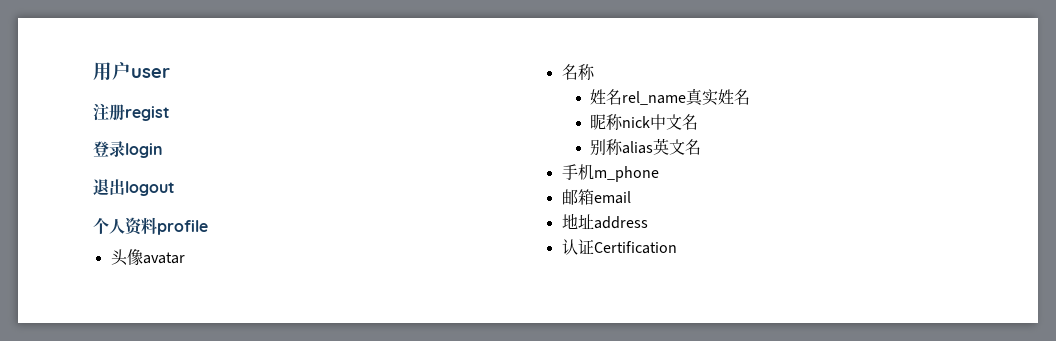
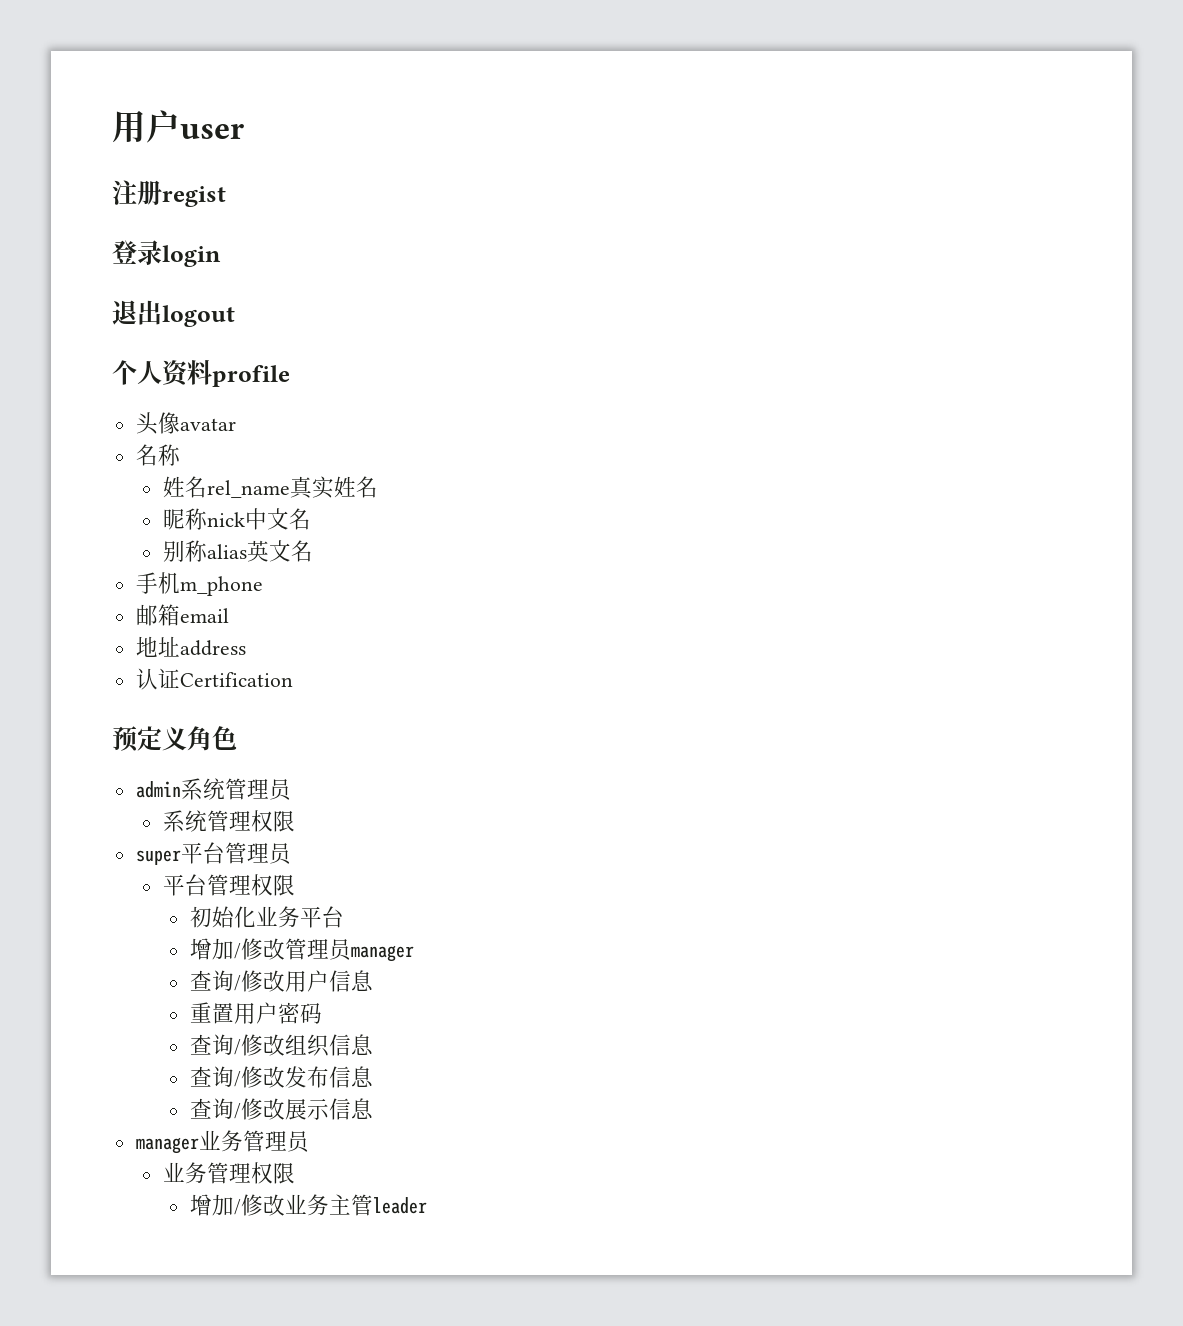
+ 预定义角色
+ admin系统管理员
+ 系统管理权限
+ super平台管理员
+ 平台管理权限
+ 初始化业务平台
+ 增加/修改管理员manager
+ 查询/修改用户信息
+ 重置用户密码
+ 查询/修改组织信息
+ 查询/修改发布信息
+ 查询/修改展示信息
+ manager业务管理员
+ 业务管理权限
+ 增加/修改业务主管leader

